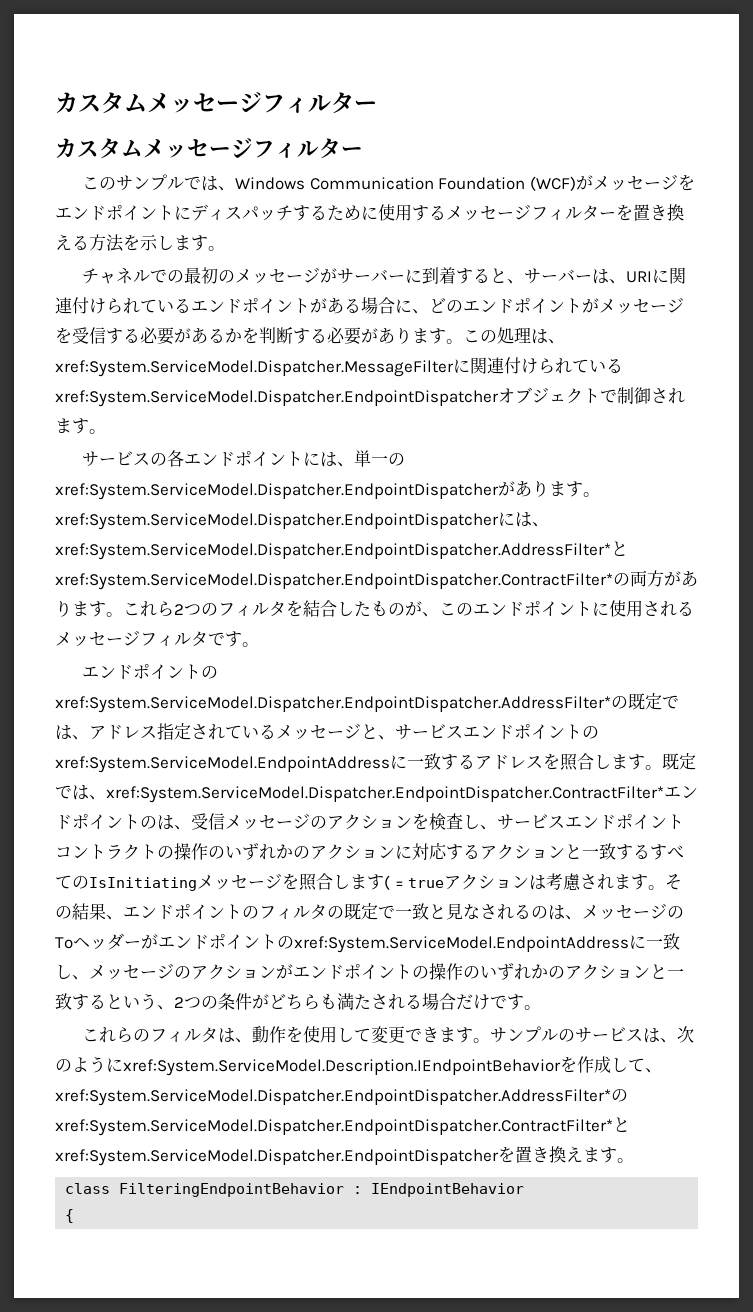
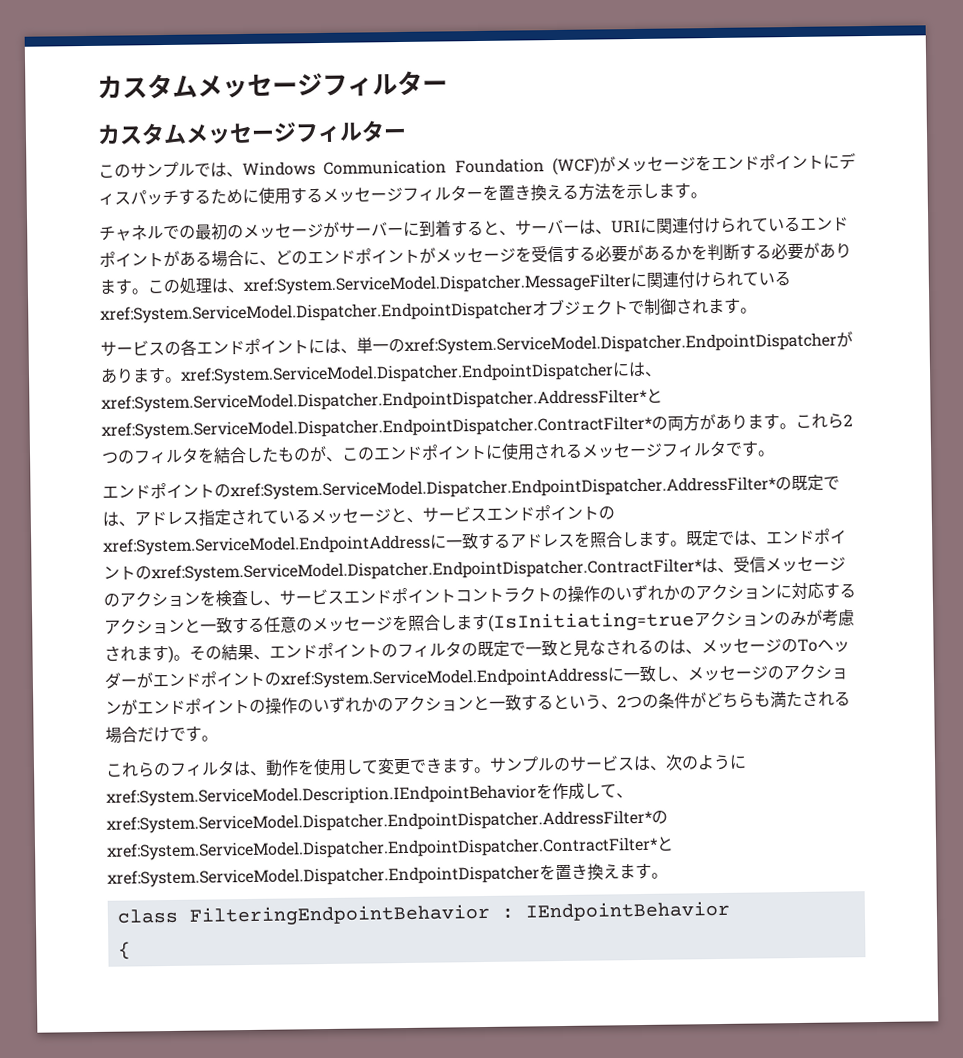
- 既定では、xref:System.ServiceModel.Dispatcher.EndpointDispatcher.ContractFilter*エンドポイントのは、受信メッセージのアクションを検査し、サービスエンドポイントコントラクトの操作のいずれかのアクションに対応するアクションと一致するすべてのIsInitiatingメッセージを照合します( = trueアクションは考慮されます。
+ 既定では、エンドポイントのxref:System.ServiceModel.Dispatcher.EndpointDispatcher.ContractFilter*は、受信メッセージのアクションを検査し、サービスエンドポイントコントラクトの操作のいずれかのアクションに対応するアクションと一致する任意のメッセージを照合します(IsInitiating=trueアクションのみが考慮されます)。

